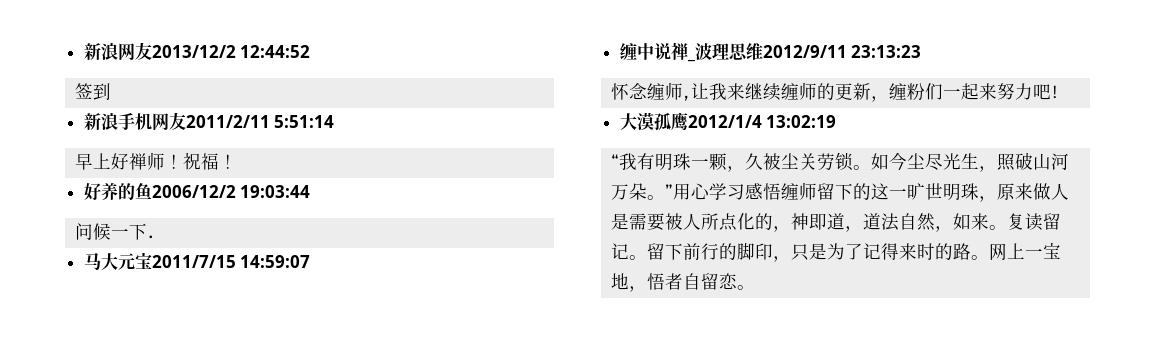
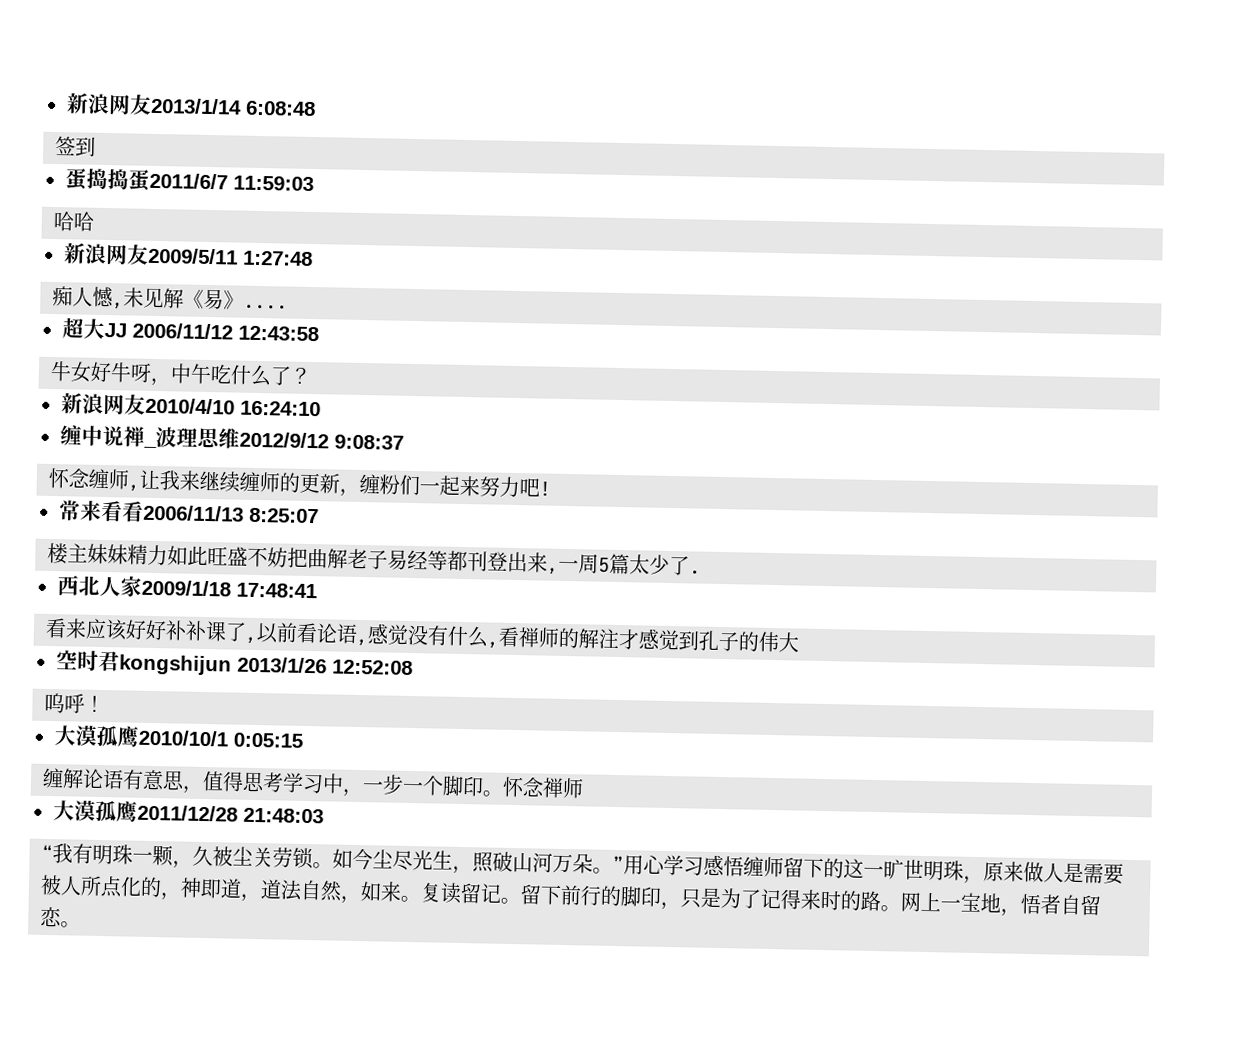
- 新浪网友2013/12/2 12:44:52
+ 新浪网友2013/1/14 6:08:48
- 新浪手机网友2011/2/11 5:51:14
- 早上好禅师！祝福！
- 好养的鱼2006/12/2 19:03:44
- 问候一下.
- 马大元宝2011/7/15 14:59:07
+ 蛋捣捣蛋2011/6/7 11:59:03
+ 哈哈
+ 新浪网友2009/5/11 1:27:48
+ 痴人憾,未见解《易》....
+ 超大JJ 2006/11/12 12:43:58
+ 牛女好牛呀，中午吃什么了？
+ 新浪网友2010/4/10 16:24:10
- 缠中说禅_波理思维2012/9/11 23:13:23
+ 缠中说禅_波理思维2012/9/12 9:08:37
- 大漠孤鹰2012/1/4 13:02:19
+ 常来看看2006/11/13 8:25:07
+ 楼主妹妹精力如此旺盛不妨把曲解老子易经等都刊登出来,一周5篇太少了.
+ 西北人家2009/1/18 17:48:41
+ 看来应该好好补补课了,以前看论语,感觉没有什么,看禅师的解注才感觉到孔子的伟大
+ 空时君kongshijun 2013/1/26 12:52:08
+ 呜呼！
+ 大漠孤鹰2010/10/1 0:05:15
+ 缠解论语有意思，值得思考学习中，一步一个脚印。怀念禅师
+ 大漠孤鹰2011/12/28 21:48:03

